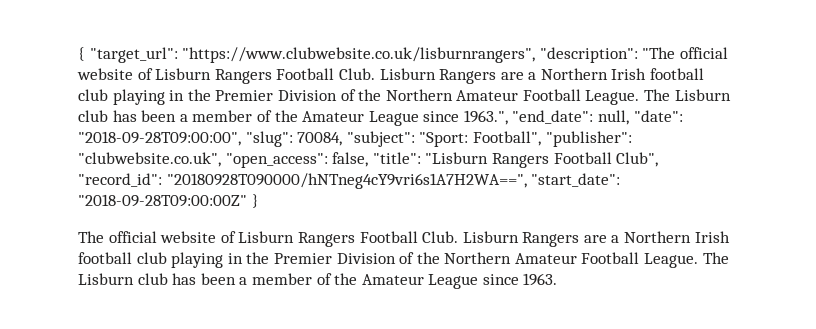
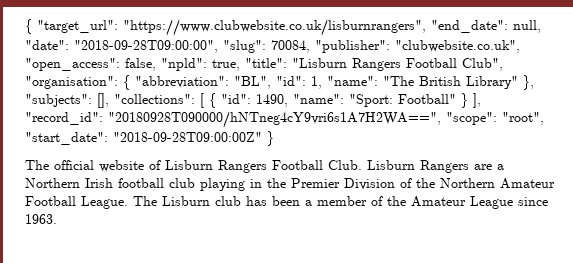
- { "target_url": "https://www.clubwebsite.co.uk/lisburnrangers", "description": "The official website of Lisburn Rangers Football Club. Lisburn Rangers are a Northern Irish football club playing in the Premier Division of the Northern Amateur Football League. The Lisburn club has been a member of the Amateur League since 1963.", "end_date": null, "date": "2018-09-28T09:00:00", "slug": 70084, "subject": "Sport: Football", "publisher": "clubwebsite.co.uk", "open_access": false, "title": "Lisburn Rangers Football Club", "record_id": "20180928T090000/hNTneg4cY9vri6s1A7H2WA==", "start_date": "2018-09-28T09:00:00Z" }
+ { "target_url": "https://www.clubwebsite.co.uk/lisburnrangers", "end_date": null, "date": "2018-09-28T09:00:00", "slug": 70084, "publisher": "clubwebsite.co.uk", "open_access": false, "npld": true, "title": "Lisburn Rangers Football Club", "organisation": { "abbreviation": "BL", "id": 1, "name": "The British Library" }, "subjects": [], "collections": [ { "id": 1490, "name": "Sport: Football" } ], "record_id": "20180928T090000/hNTneg4cY9vri6s1A7H2WA==", "scope": "root", "start_date": "2018-09-28T09:00:00Z" }

